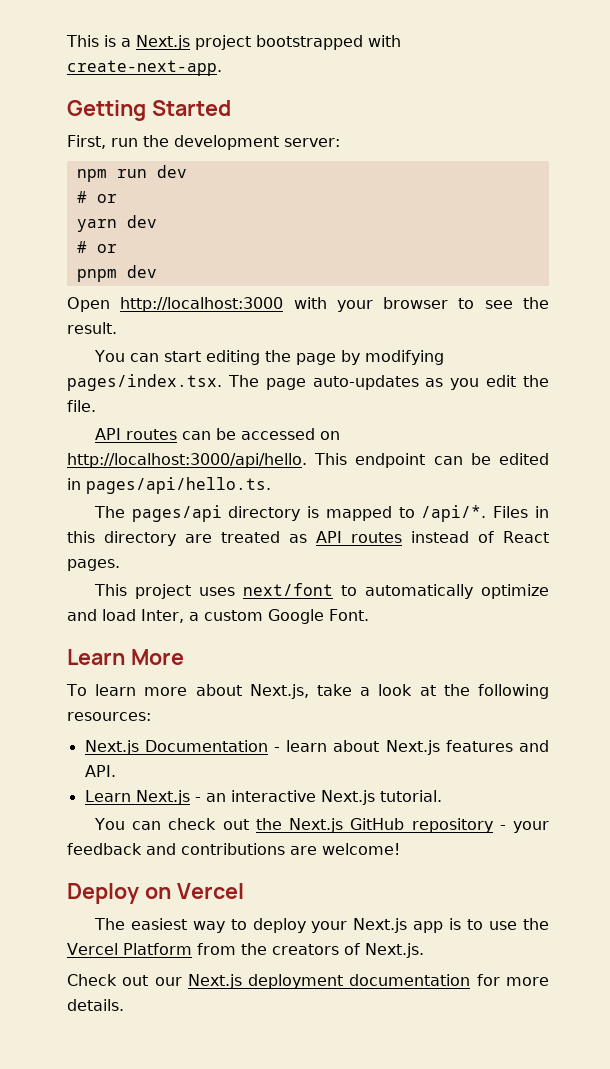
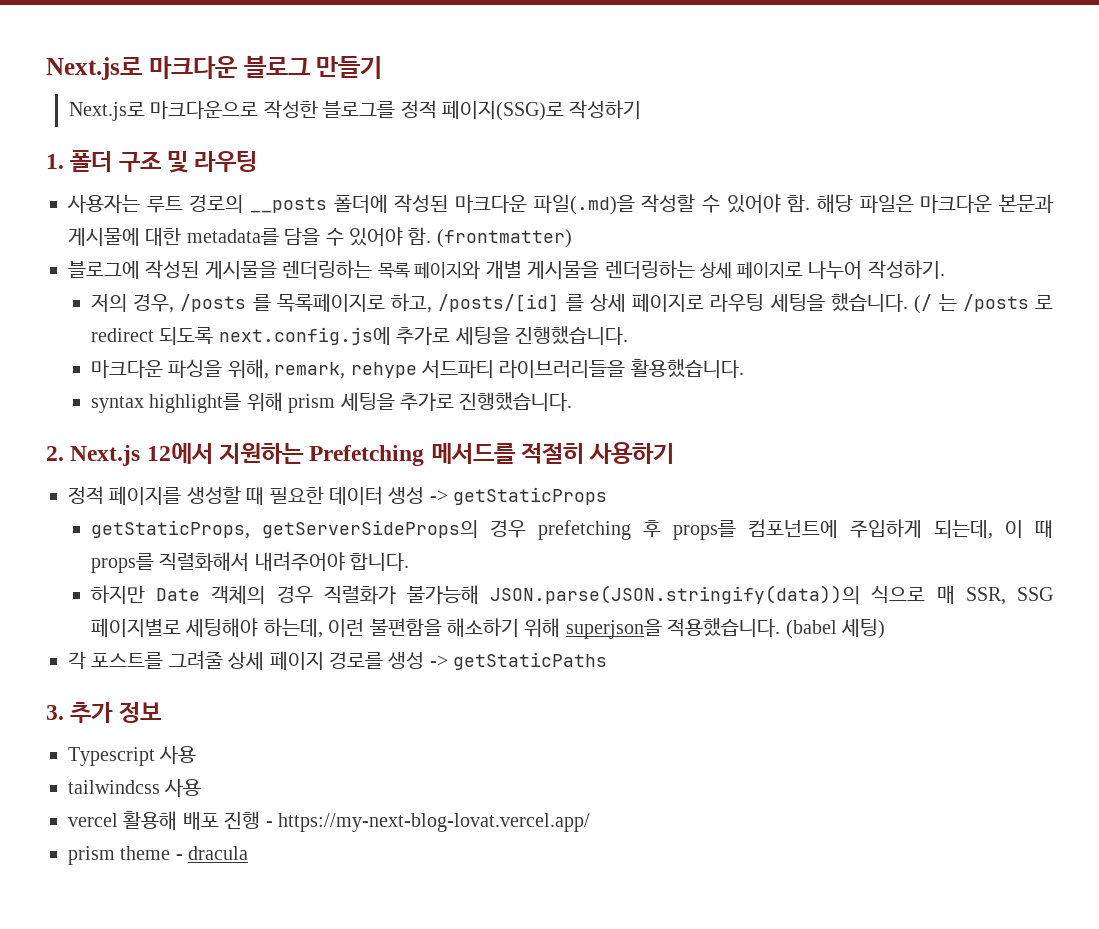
- This is a Next.js project bootstrapped with create-next-app.
- Getting Started
- First, run the development server:
- npm run dev
- # or
- yarn dev
- # or
- pnpm dev
- Open http://localhost:3000 with your browser to see the result.
- You can start editing the page by modifying pages/index.tsx. The page auto-updates as you edit the file.
- API routes can be accessed on http://localhost:3000/api/hello. This endpoint can be edited in pages/api/hello.ts.
- The pages/api directory is mapped to /api/*. Files in this directory are treated as API routes instead of React pages.
- This project uses next/font to automatically optimize and load Inter, a custom Google Font.
- Learn More
- To learn more about Next.js, take a look at the following resources:
- Next.js Documentation - learn about Next.js features and API.
- Learn Next.js - an interactive Next.js tutorial.
- You can check out the Next.js GitHub repository - your feedback and contributions are welcome!
- Deploy on Vercel
- The easiest way to deploy your Next.js app is to use the Vercel Platform from the creators of Next.js.
- Check out our Next.js deployment documentation for more details.
+ Next.js로 마크다운 블로그 만들기
+ Next.js로 마크다운으로 작성한 블로그를 정적 페이지(SSG)로 작성하기
+ 1. 폴더 구조 및 라우팅
+ 사용자는 루트 경로의 __posts 폴더에 작성된 마크다운 파일(.md)을 작성할 수 있어야 함. 해당 파일은 마크다운 본문과 게시물에 대한 metadata를 담을 수 있어야 함. (frontmatter)
+ 블로그에 작성된 게시물을 렌더링하는 목록 페이지와 개별 게시물을 렌더링하는 상세 페이지로 나누어 작성하기.
+ 저의 경우, /posts 를 목록페이지로 하고, /posts/[id] 를 상세 페이지로 라우팅 세팅을 했습니다. (/ 는 /posts 로 redirect 되도록 next.config.js에 추가로 세팅을 진행했습니다.
+ 마크다운 파싱을 위해, remark, rehype 서드파티 라이브러리들을 활용했습니다.
+ syntax highlight를 위해 prism 세팅을 추가로 진행했습니다.
+ 2. Next.js 12에서 지원하는 Prefetching 메서드를 적절히 사용하기
+ 정적 페이지를 생성할 때 필요한 데이터 생성 -> getStaticProps
+ getStaticProps, getServerSideProps의 경우 prefetching 후 props를 컴포넌트에 주입하게 되는데, 이 때 props를 직렬화해서 내려주어야 합니다.
+ 하지만 Date 객체의 경우 직렬화가 불가능해 JSON.parse(JSON.stringify(data))의 식으로 매 SSR, SSG 페이지별로 세팅해야 하는데, 이런 불편함을 해소하기 위해 superjson을 적용했습니다. (babel 세팅)
+ 각 포스트를 그려줄 상세 페이지 경로를 생성 -> getStaticPaths
+ 3. 추가 정보
+ Typescript 사용
+ tailwindcss 사용
+ vercel 활용해 배포 진행 - https://my-next-blog-lovat.vercel.app/
+ prism theme - dracula

